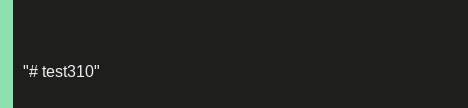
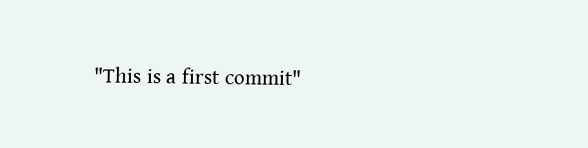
- "# test310"
+ "This is a first commit"

